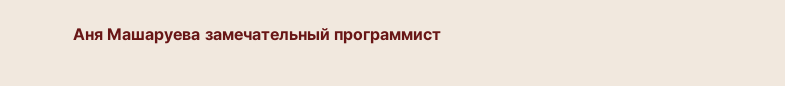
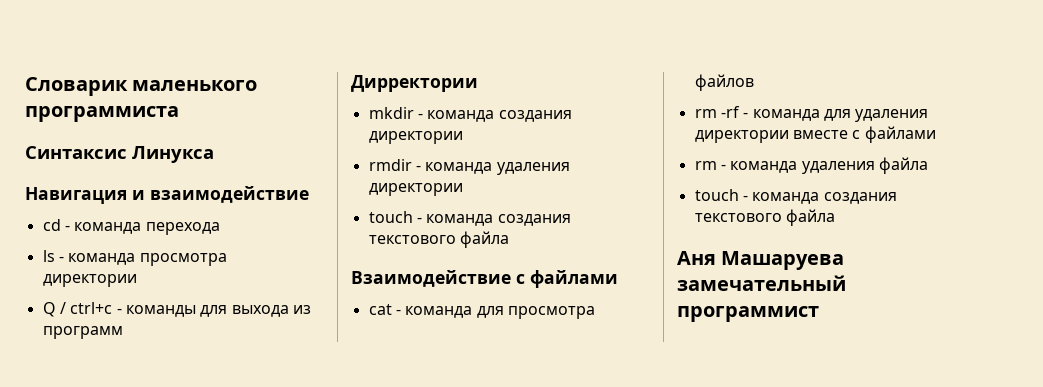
+ Словарик маленького программиста
+ Синтаксис Линукса
+ Навигация и взаимодействие
+ cd - команда перехода
+ ls - команда просмотра директории
+ Q / ctrl+c - команды для выхода из программ
+ Дирректории
+ mkdir - команда создания директории
+ rmdir - команда удаления директории
+ touch - команда создания текстового файла
+ Взаимодействие с файлами
+ cat - команда для просмотра файлов
+ rm -rf - команда для удаления директории вместе с файлами
+ rm - команда удаления файла
+ touch - команда создания текстового файла

